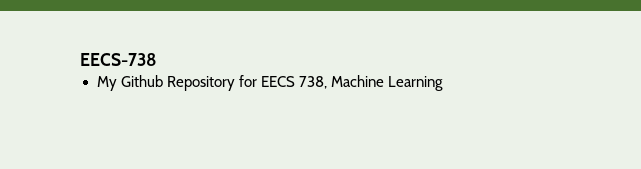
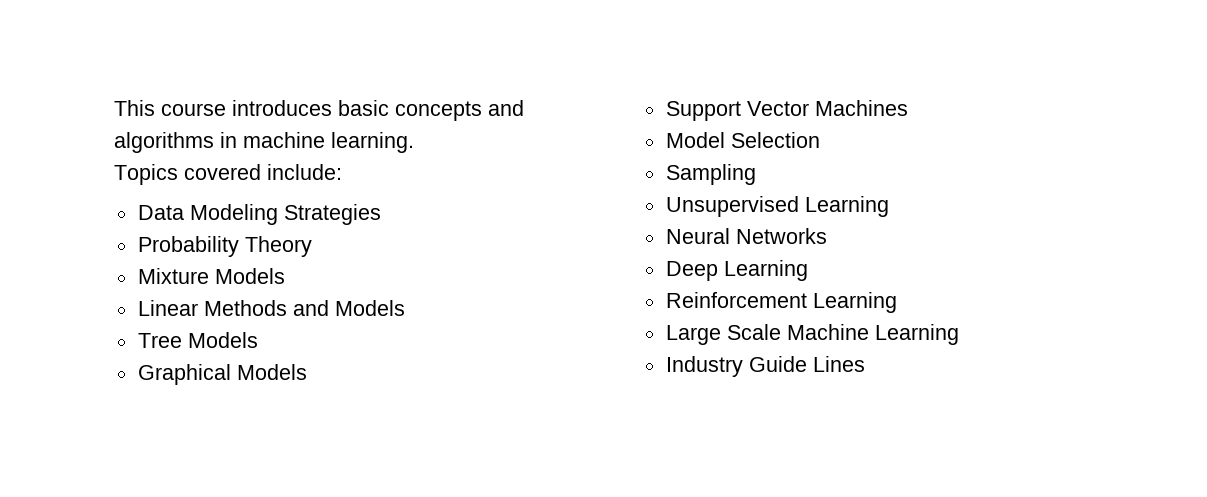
- EECS-738
- My Github Repository for EECS 738, Machine Learning
+ This course introduces basic concepts and algorithms in machine learning.
+ Topics covered include:
+ Data Modeling Strategies
+ Probability Theory
+ Mixture Models
+ Linear Methods and Models
+ Tree Models
+ Graphical Models
+ Support Vector Machines
+ Model Selection
+ Sampling
+ Unsupervised Learning
+ Neural Networks
+ Deep Learning
+ Reinforcement Learning
+ Large Scale Machine Learning
+ Industry Guide Lines

